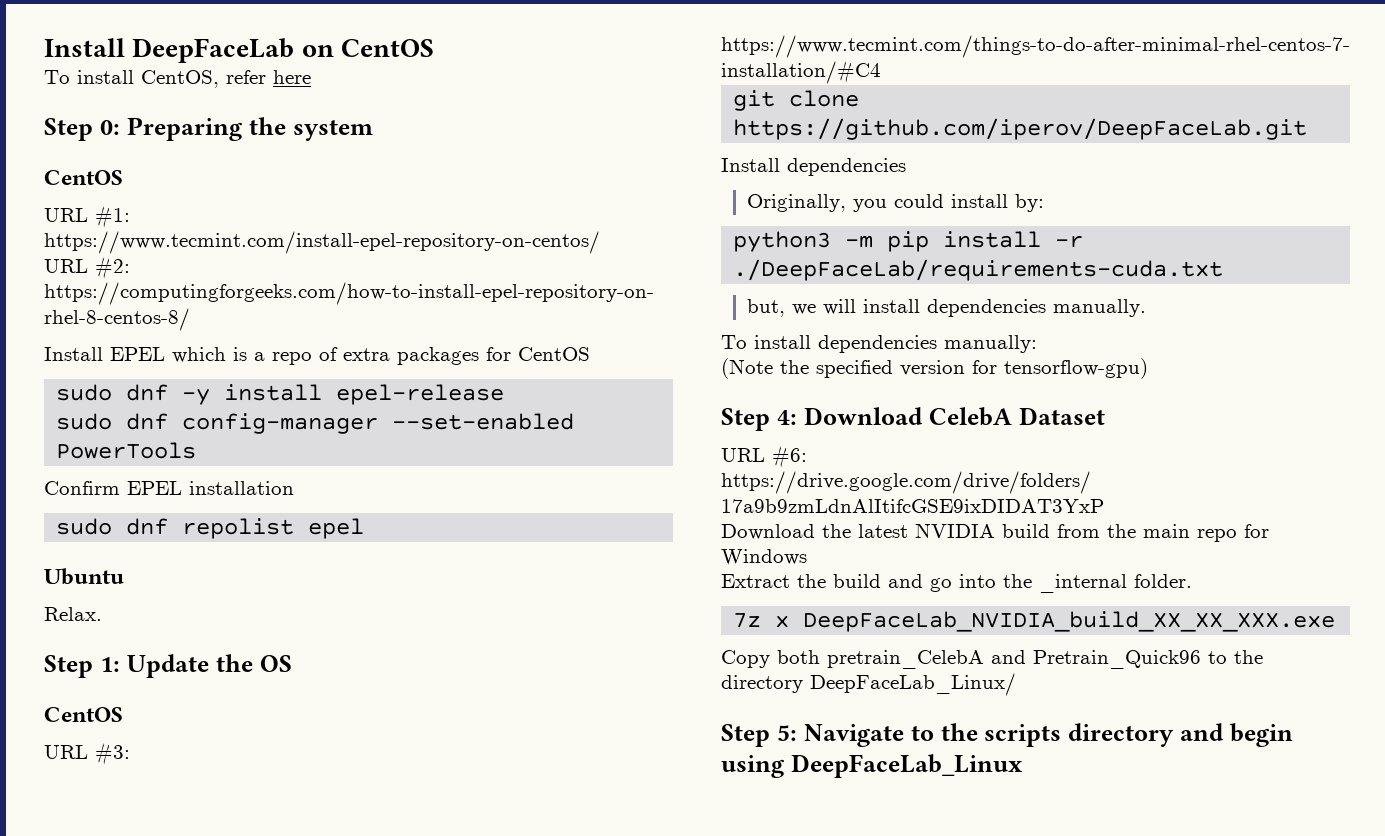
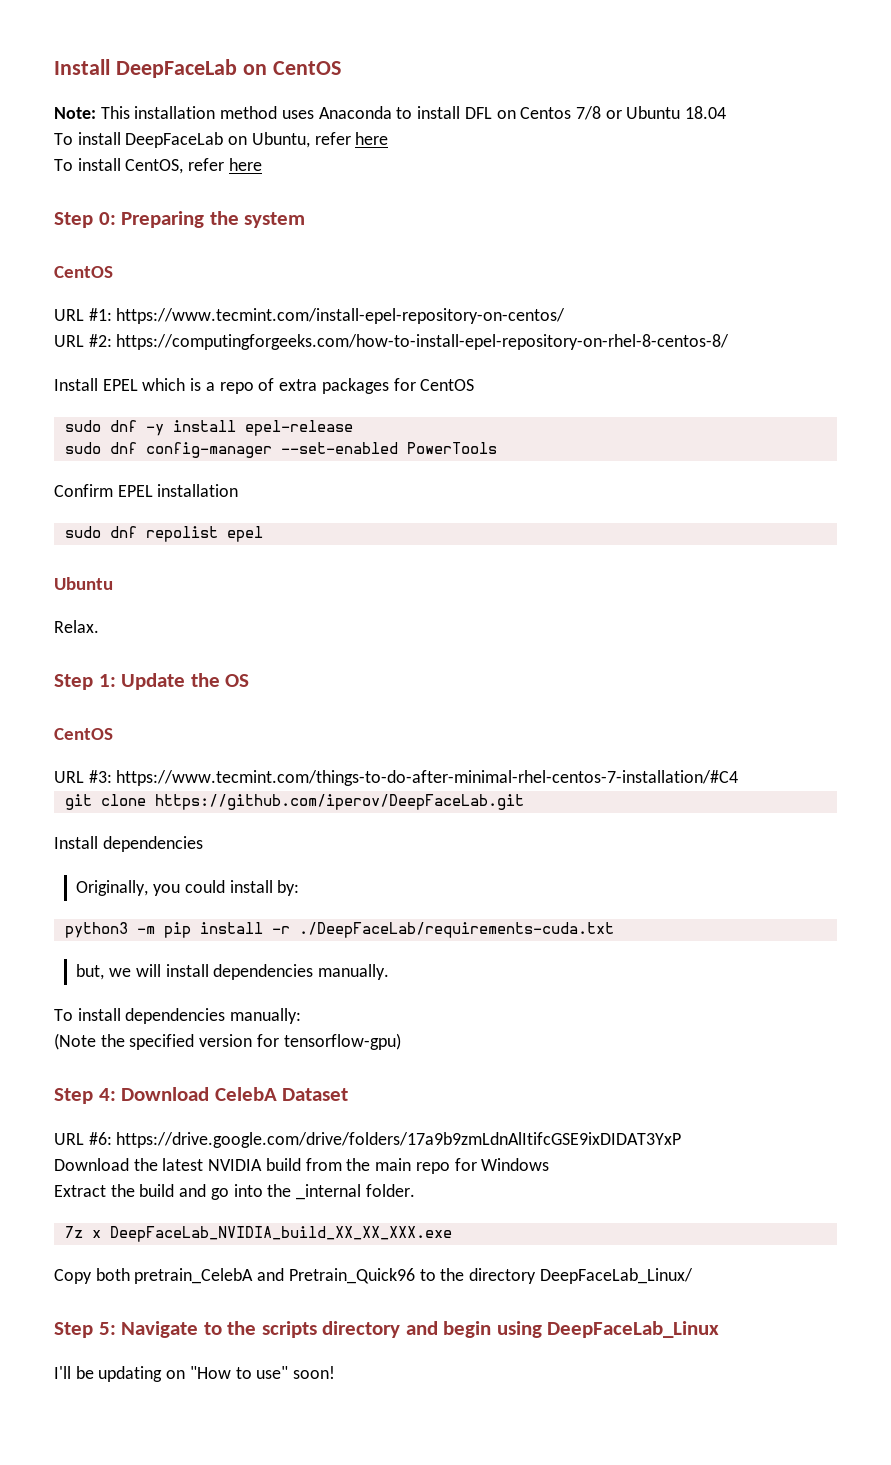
+ Note: This installation method uses Anaconda to install DFL on Centos 7/8 or Ubuntu 18.04
+ To install DeepFaceLab on Ubuntu, refer here
+ I'll be updating on "How to use" soon!

